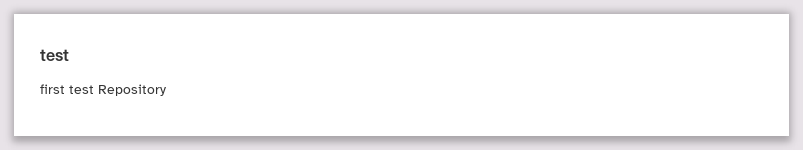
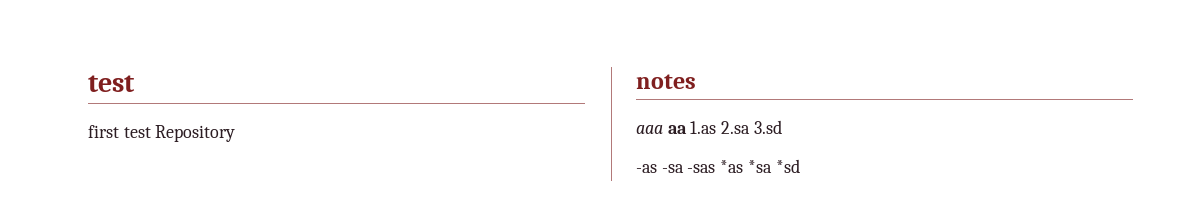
+ notes
+ aaa aa 1.as 2.sa 3.sd
+ -as -sa -sas *as *sa *sd

